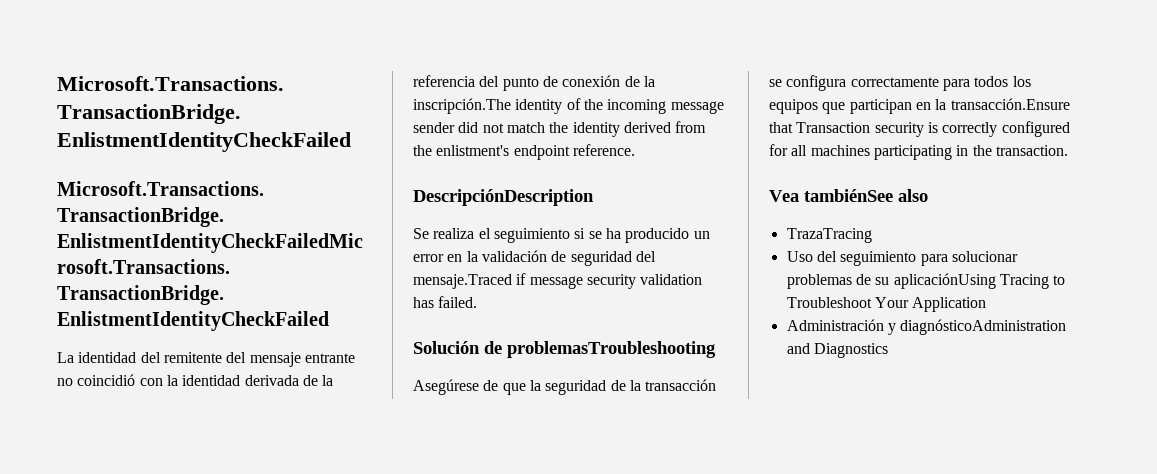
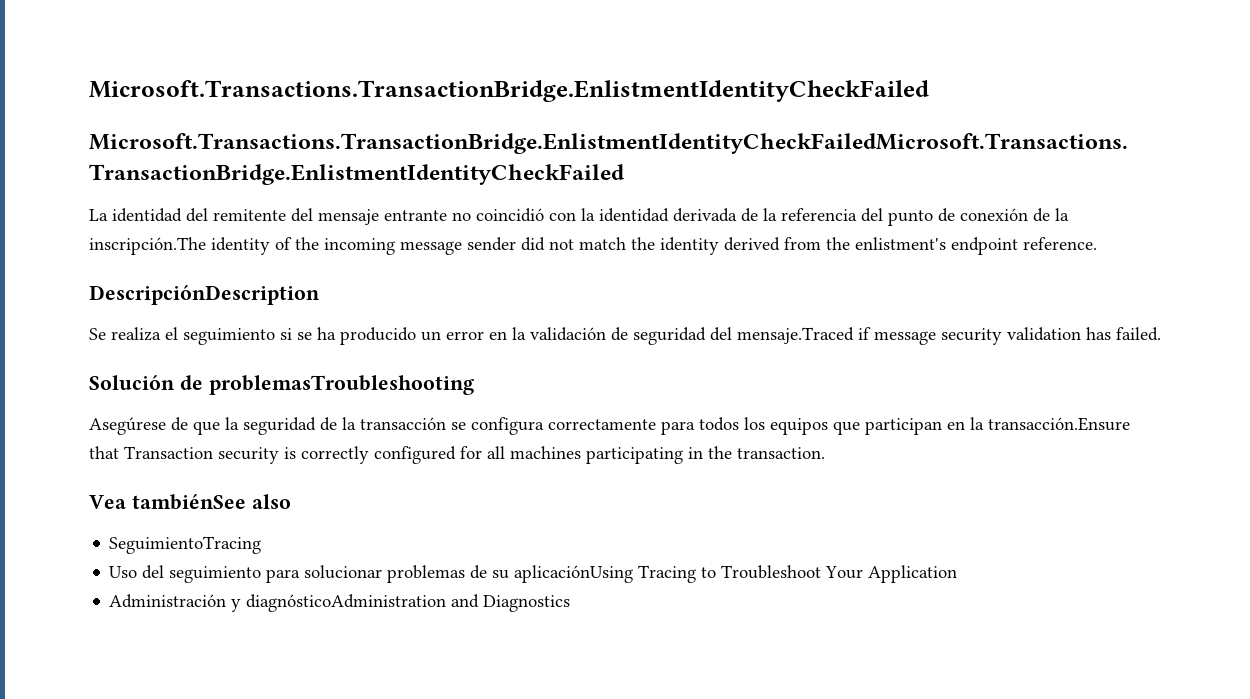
- TrazaTracing
+ SeguimientoTracing

